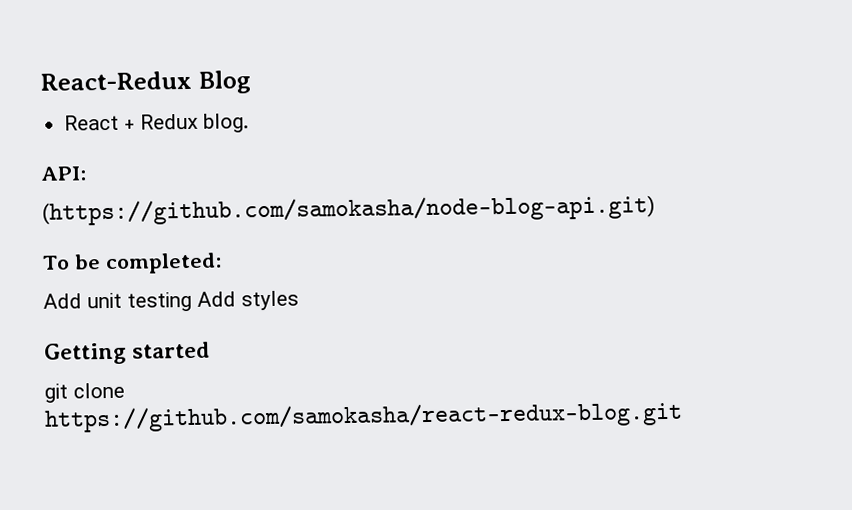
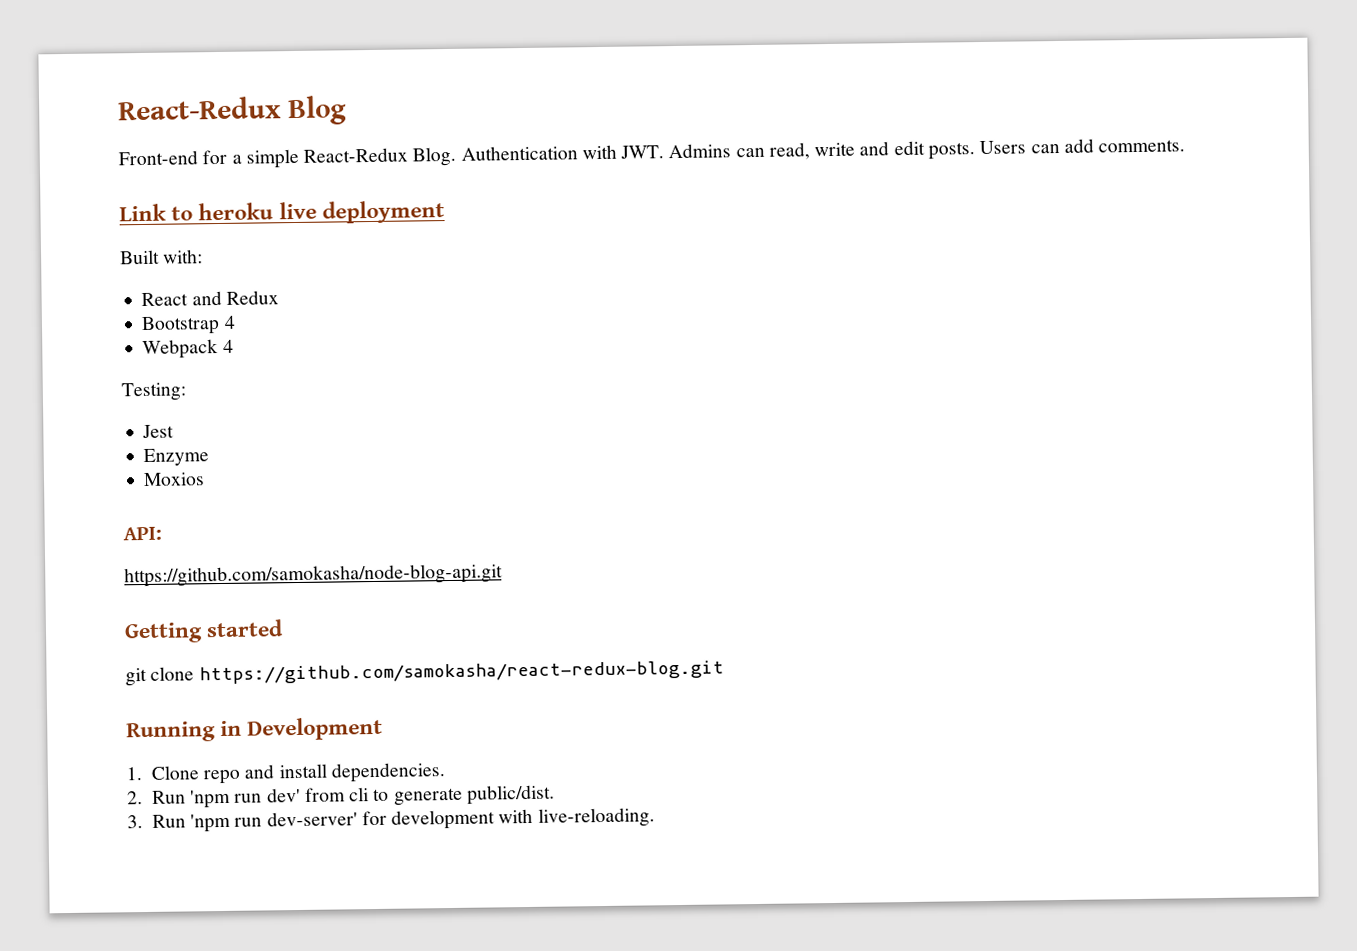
+ Front-end for a simple React-Redux Blog. Authentication with JWT. Admins can read, write and edit posts. Users can add comments.
+ Link to heroku live deployment
+ Built with:
- React + Redux blog.
+ React and Redux
+ Bootstrap 4
+ Webpack 4
+ Testing:
+ Jest
+ Enzyme
+ Moxios
  API:
- (https://github.com/samokasha/node-blog-api.git)
- To be completed:
- Add unit testing Add styles
+ https://github.com/samokasha/node-blog-api.git
+ Running in Development
+ 1. Clone repo and install dependencies.
+ 2. Run 'npm run dev' from cli to generate public/dist.
+ 3. Run 'npm run dev-server' for development with live-reloading.

